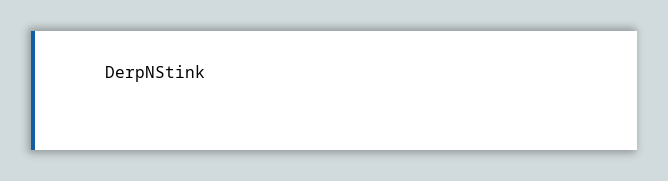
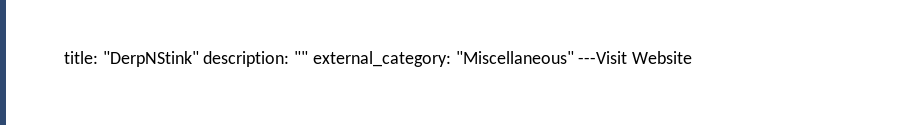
- DerpNStink
+ title: "DerpNStink" description: "" external_category: "Miscellaneous" ---Visit Website

